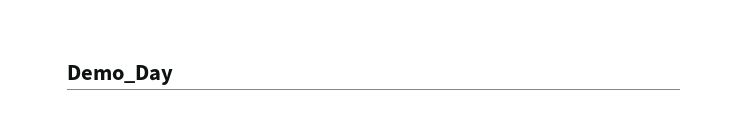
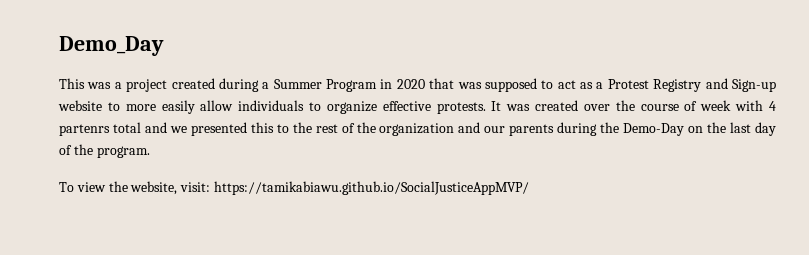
+ This was a project created during a Summer Program in 2020 that was supposed to act as a Protest Registry and Sign-up website to more easily allow individuals to organize effective protests. It was created over the course of week with 4 partenrs total and we presented this to the rest of the organization and our parents during the Demo-Day on the last day of the program.
+ To view the website, visit: https://tamikabiawu.github.io/SocialJusticeAppMVP/

